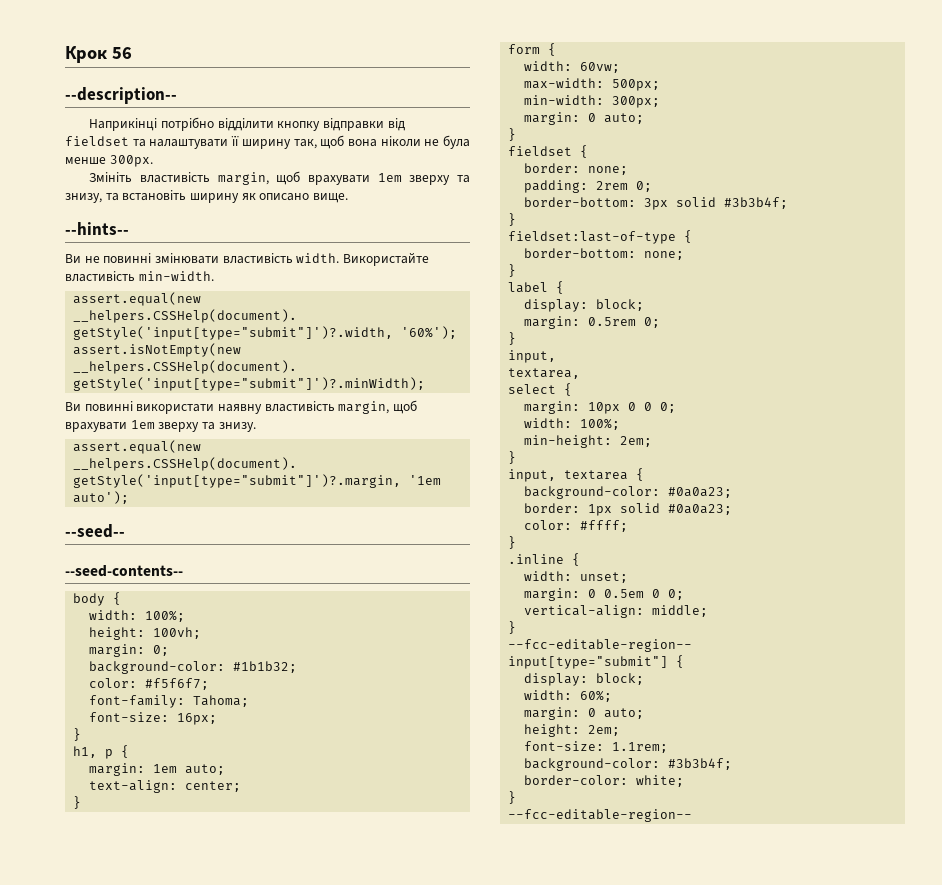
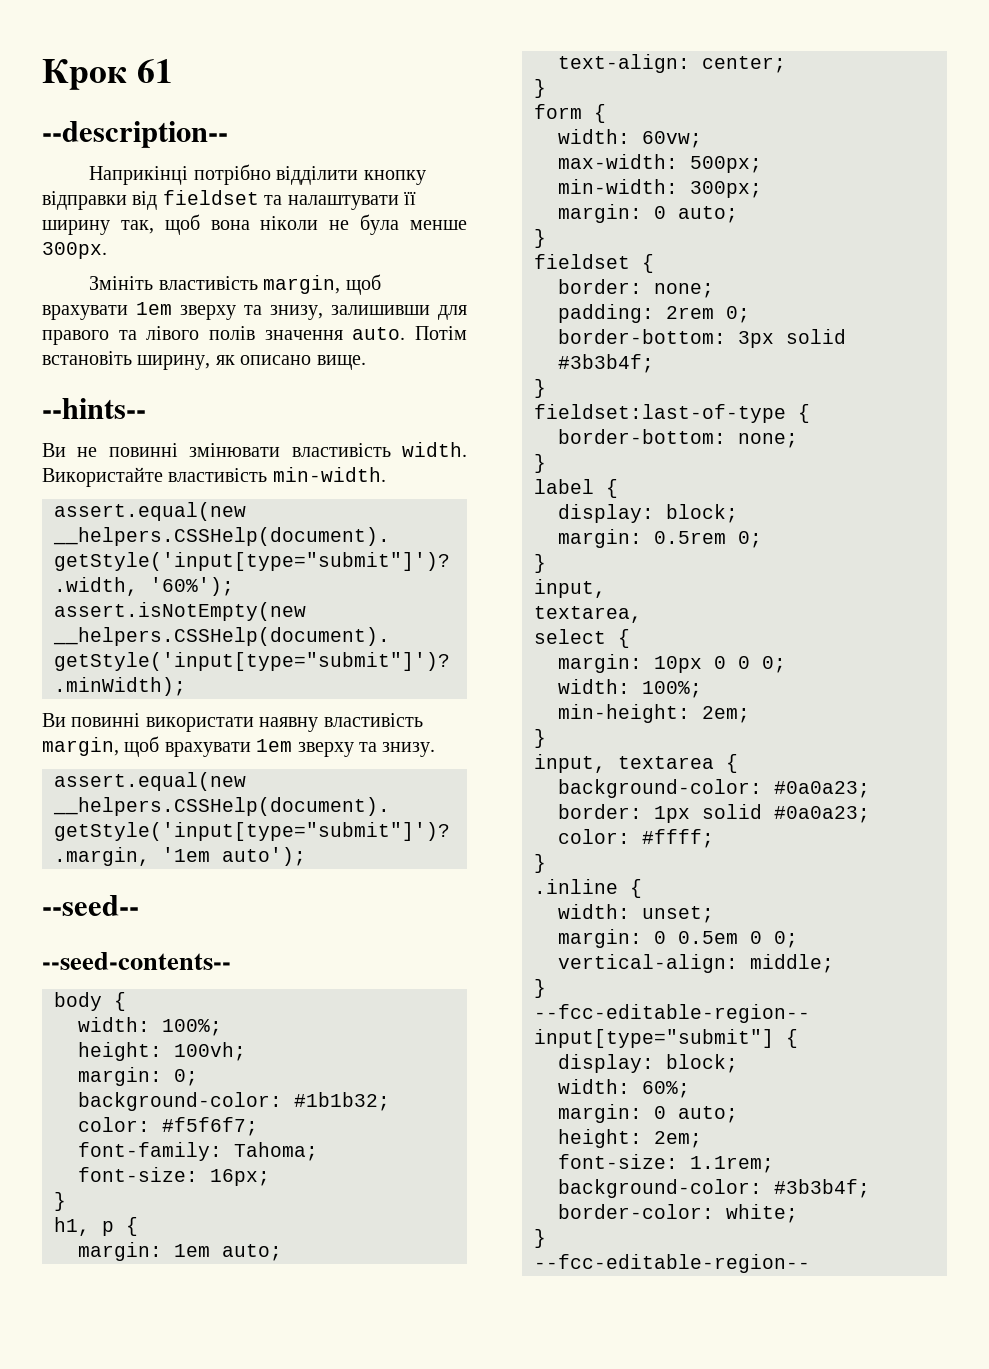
- Крок 56
+ Крок 61
- Змініть властивість margin, щоб врахувати 1em зверху та знизу, та встановіть ширину як описано вище.
+ Змініть властивість margin, щоб врахувати 1em зверху та знизу, залишивши для правого та лівого полів значення auto. Потім встановіть ширину, як описано вище.

